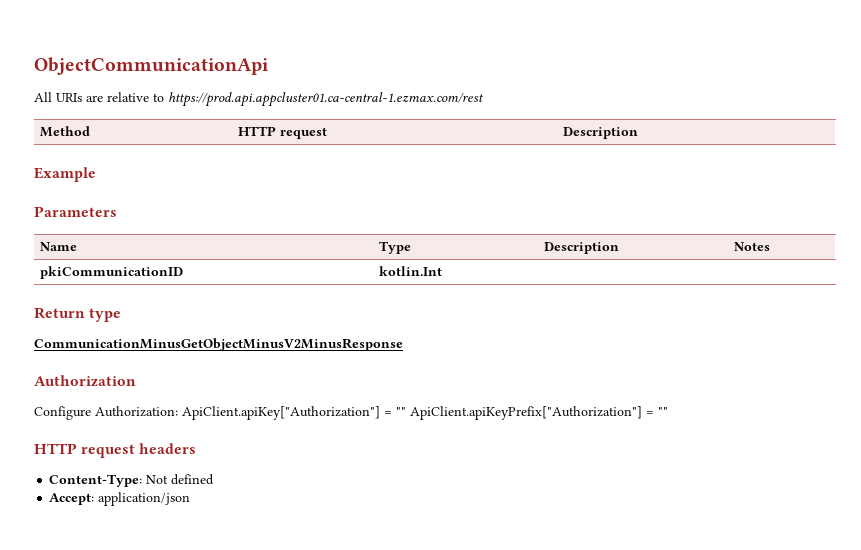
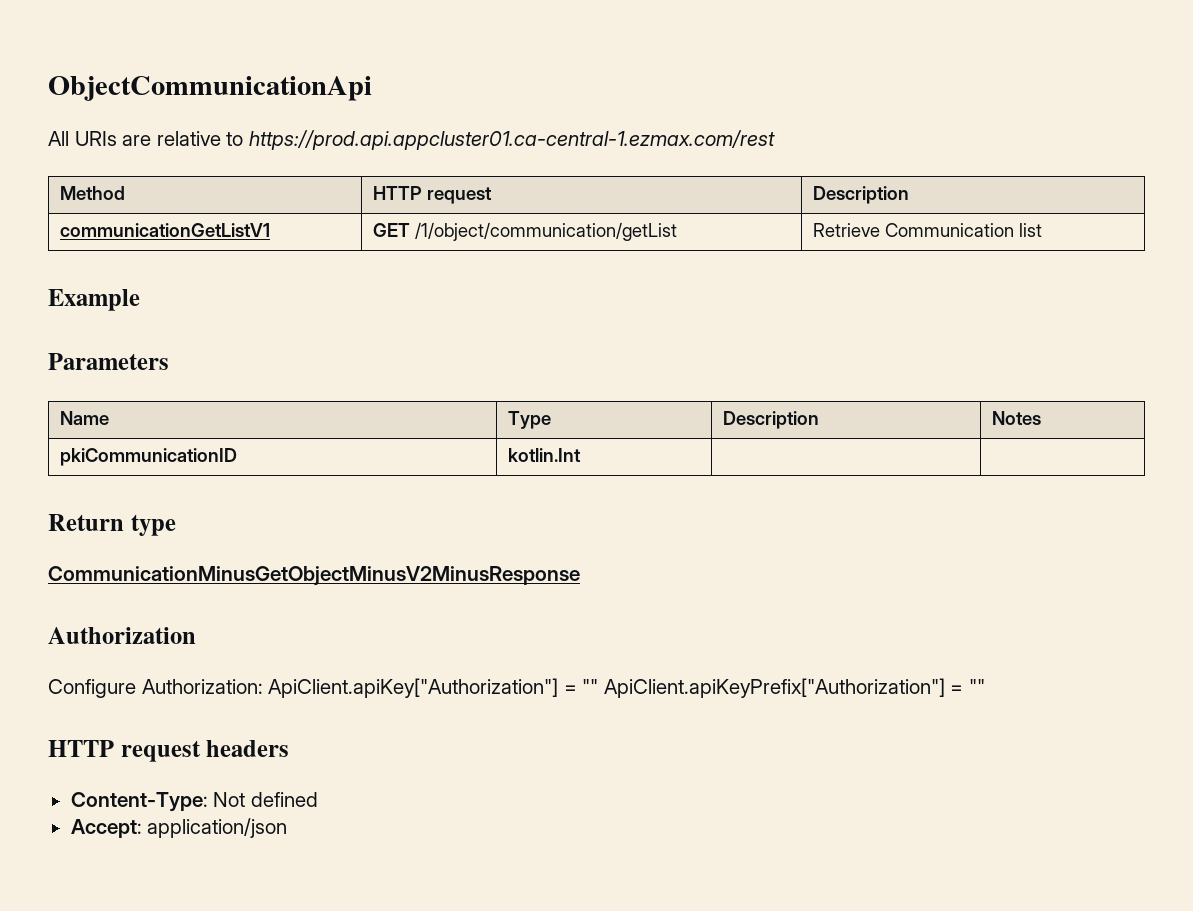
+ communicationGetListV1 | GET /1/object/communication/getList | Retrieve Communication list

